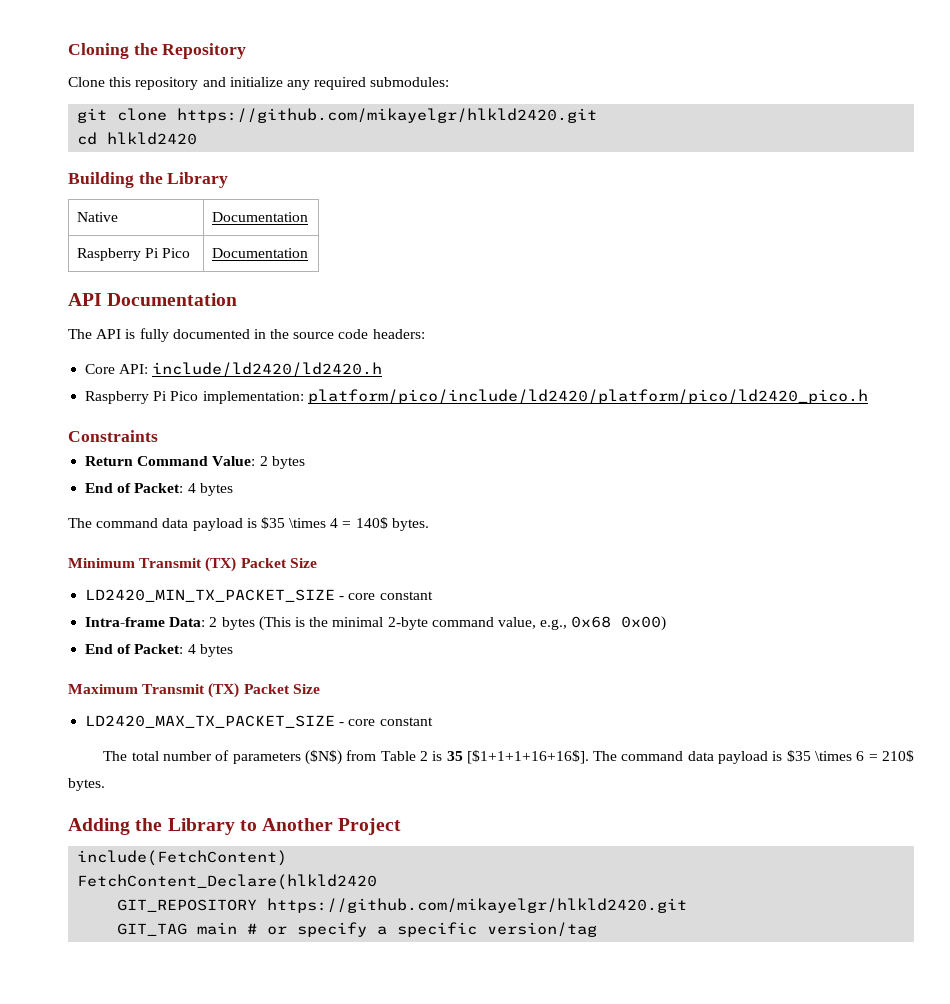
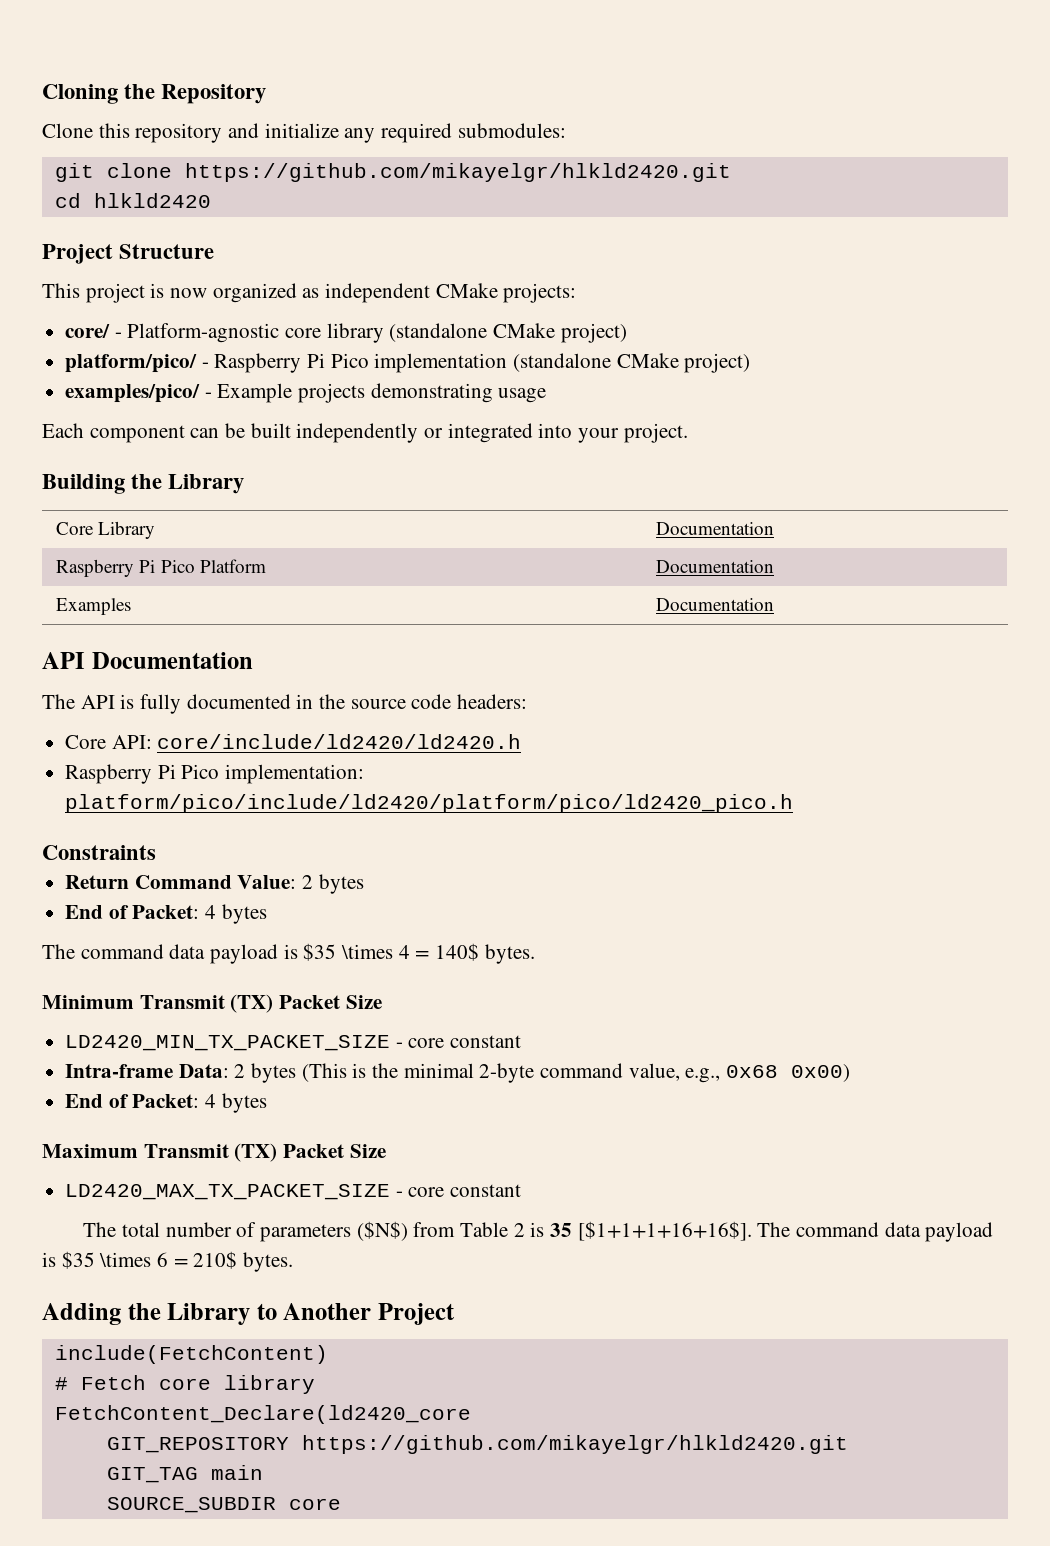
+ Project Structure
+ This project is now organized as independent CMake projects:
+ core/ - Platform-agnostic core library (standalone CMake project)
+ platform/pico/ - Raspberry Pi Pico implementation (standalone CMake project)
+ examples/pico/ - Example projects demonstrating usage
+ Each component can be built independently or integrated into your project.
- Native | Documentation
+ Core Library | Documentation
- Raspberry Pi Pico | Documentation
+ Raspberry Pi Pico Platform | Documentation
+ Examples | Documentation
- Core API: include/ld2420/ld2420.h
+ Core API: core/include/ld2420/ld2420.h
- FetchContent_Declare(hlkld2420
+ # Fetch core library
+ FetchContent_Declare(ld2420_core
- GIT_TAG main # or specify a specific version/tag
+ GIT_TAG main
+ SOURCE_SUBDIR core

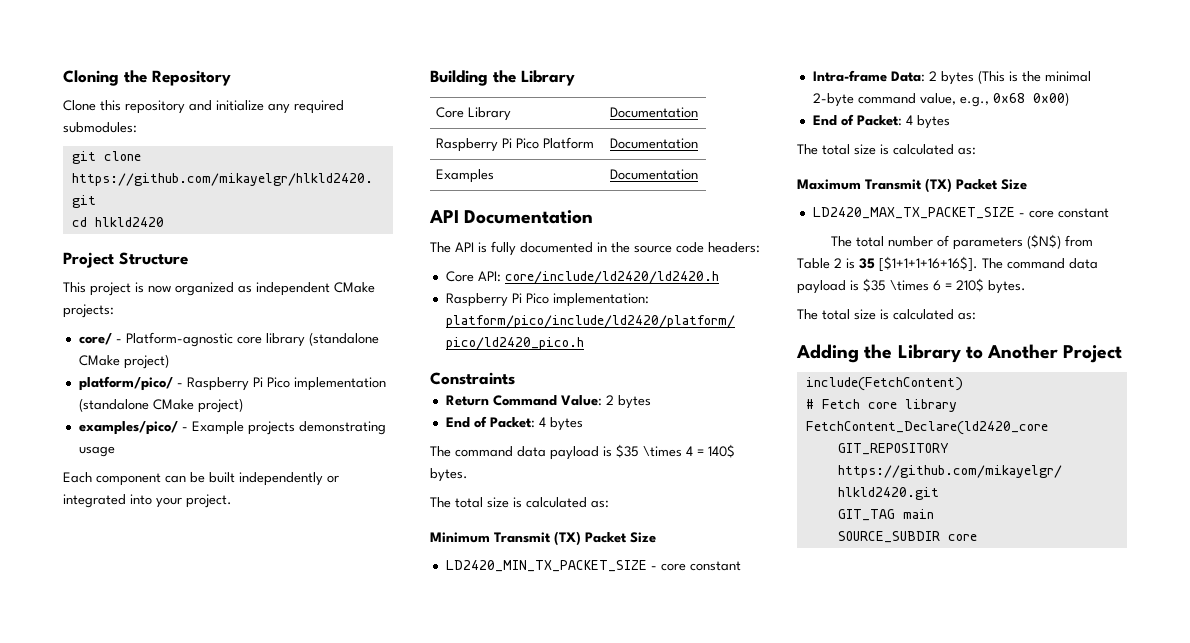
  The command data payload is $35 \times 4 = 140$ bytes.
+ The total size is calculated as:
  Intra-frame Data: 2 bytes (This is the minimal 2-byte command value, e.g., 0x68 0x00)
  End of Packet: 4 bytes
+ The total size is calculated as:
  The command data payload is $35 \times 6 = 210$ bytes.
+ The total size is calculated as:

